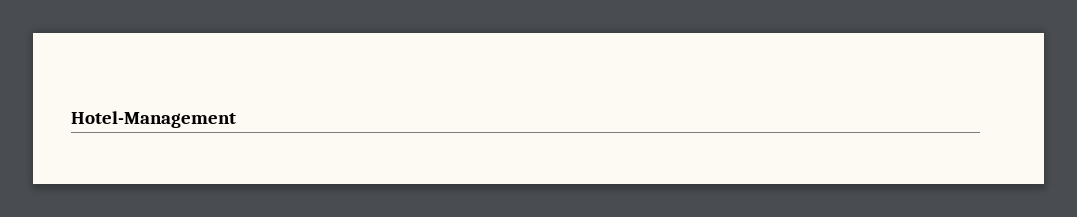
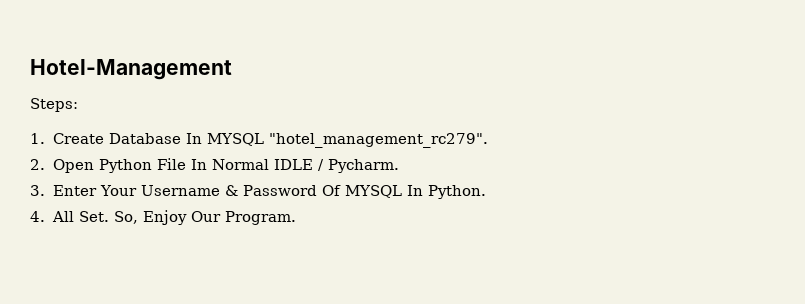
+ Steps:
+ 1. Create Database In MYSQL "hotel_management_rc279".
+ 2. Open Python File In Normal IDLE / Pycharm.
+ 3. Enter Your Username & Password Of MYSQL In Python.
+ 4. All Set. So, Enjoy Our Program.

